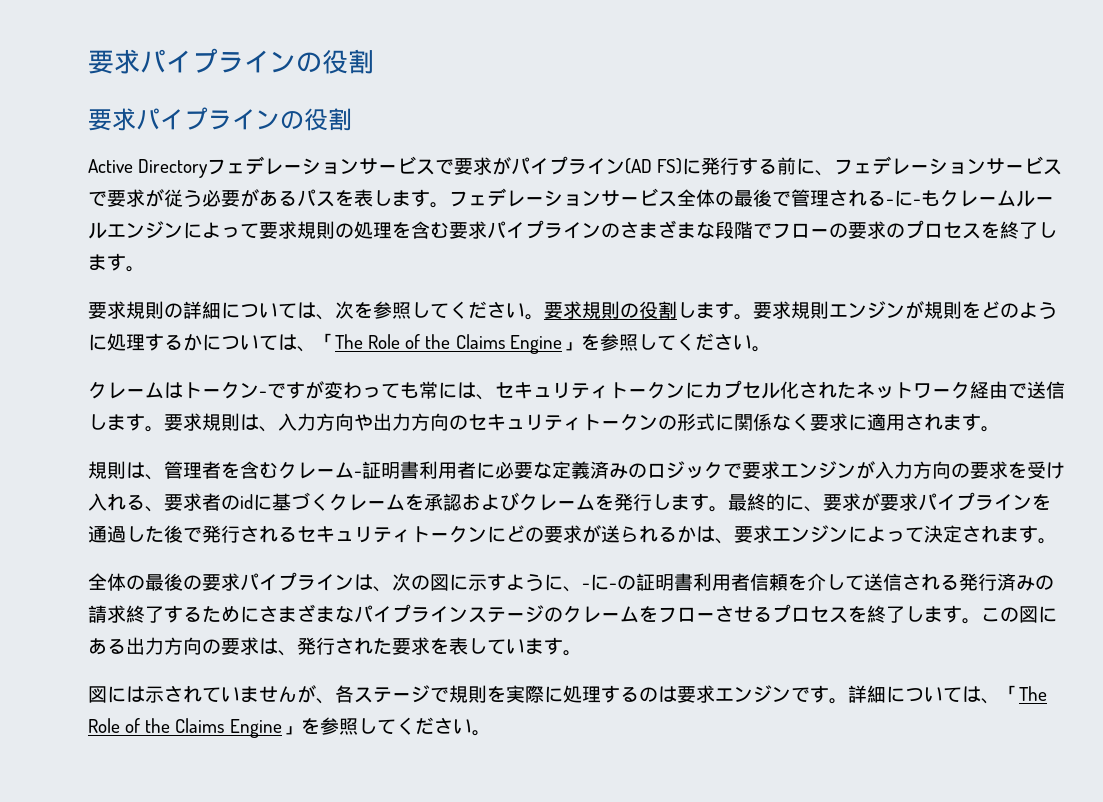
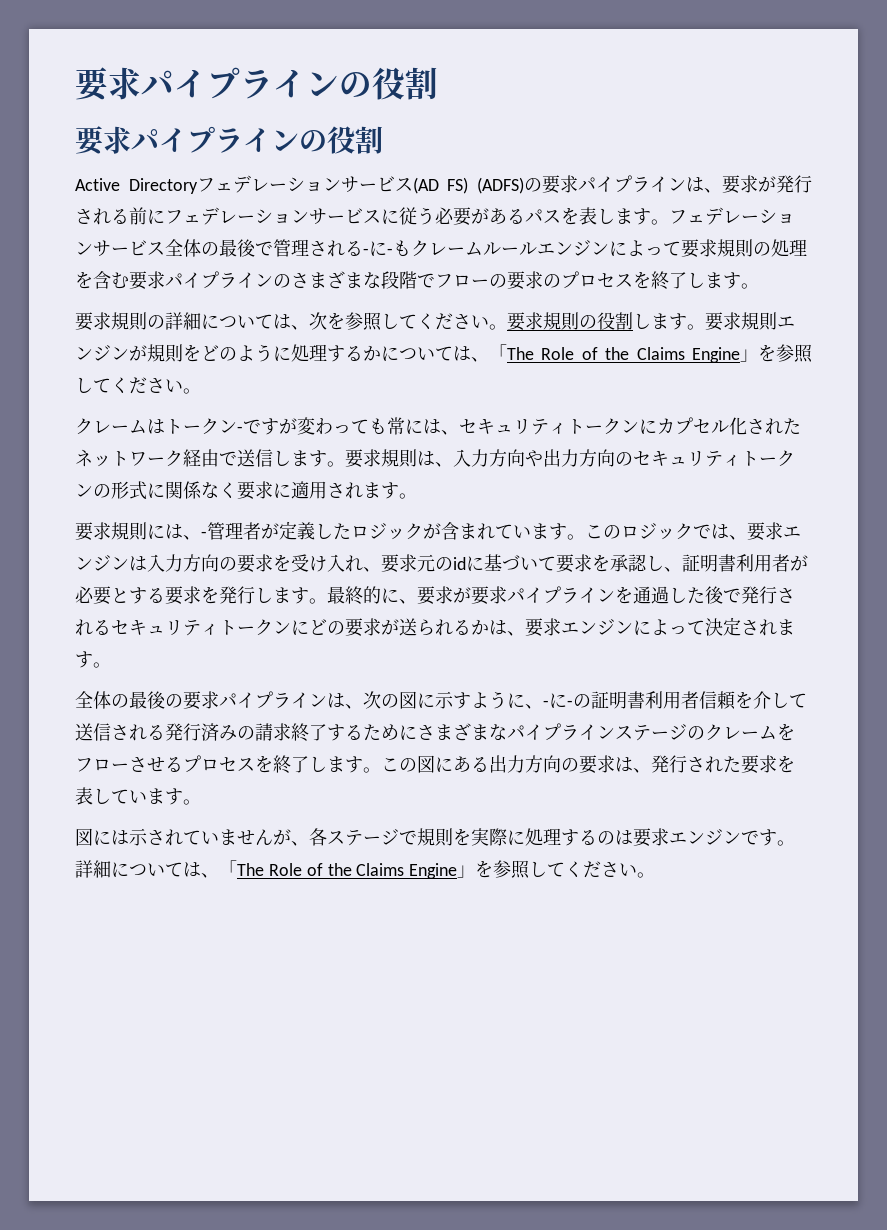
- Active Directoryフェデレーションサービスで要求がパイプライン(AD FS)に発行する前に、フェデレーションサービスで要求が従う必要があるパスを表します。
+ Active Directoryフェデレーションサービス(AD FS) (ADFS)の要求パイプラインは、要求が発行される前にフェデレーションサービスに従う必要があるパスを表します。
- 規則は、管理者を含むクレーム-証明書利用者に必要な定義済みのロジックで要求エンジンが入力方向の要求を受け入れる、要求者のidに基づくクレームを承認およびクレームを発行します。
+ 要求規則には、-管理者が定義したロジックが含まれています。このロジックでは、要求エンジンは入力方向の要求を受け入れ、要求元のidに基づいて要求を承認し、証明書利用者が必要とする要求を発行します。

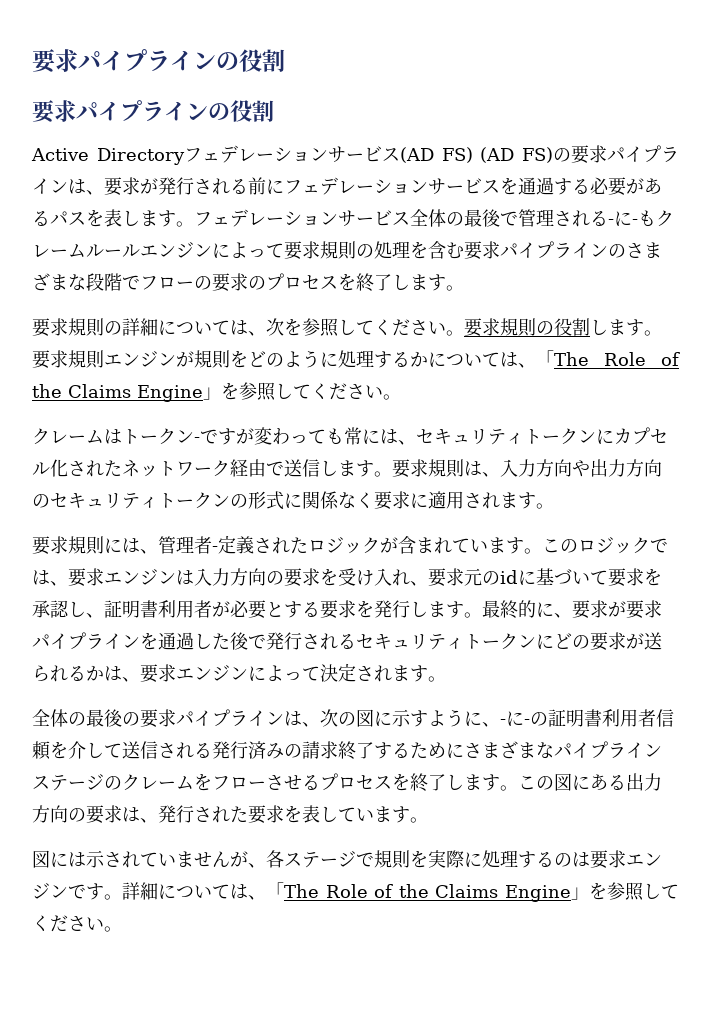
- Active Directoryフェデレーションサービス(AD FS) (ADFS)の要求パイプラインは、要求が発行される前にフェデレーションサービスに従う必要があるパスを表します。
+ Active Directoryフェデレーションサービス(AD FS) (AD FS)の要求パイプラインは、要求が発行される前にフェデレーションサービスを通過する必要があるパスを表します。
- 要求規則には、-管理者が定義したロジックが含まれています。
+ 要求規則には、管理者-定義されたロジックが含まれています。

